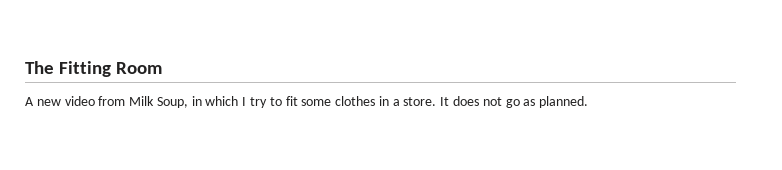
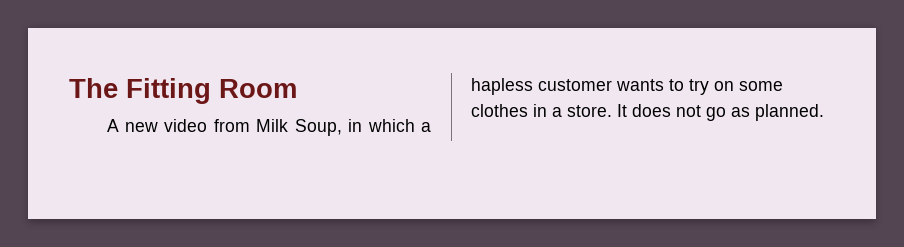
- A new video from Milk Soup, in which I try to fit some clothes in a store.
+ A new video from Milk Soup, in which a hapless customer wants to try on some clothes in a store.

